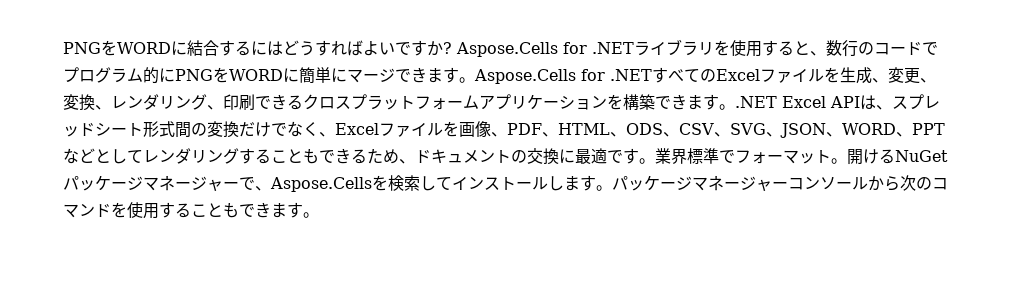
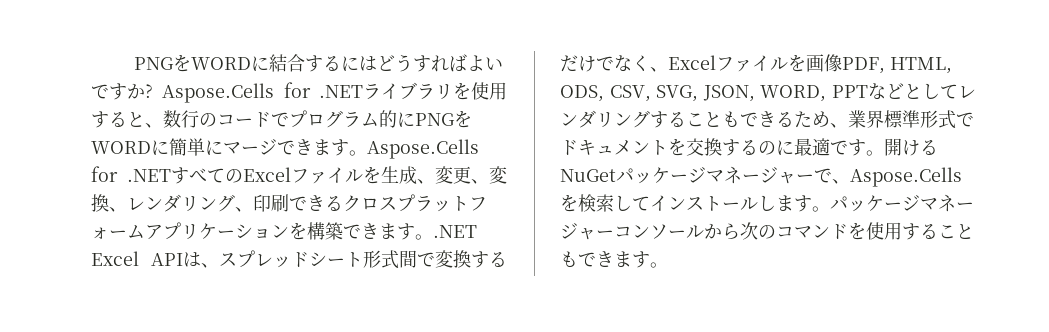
- Aspose.Cells for .NETすべてのExcelファイルを生成、変更、変換、レンダリング、印刷できるクロスプラットフォームアプリケーションを構築できます。.NET Excel APIは、スプレッドシート形式間の変換だけでなく、Excelファイルを画像、PDF、HTML、ODS、CSV、SVG、JSON、WORD、PPTなどとしてレンダリングすることもできるため、ドキュメントの交換に最適です。業界標準でフォーマット。
+ Aspose.Cells for .NETすべてのExcelファイルを生成、変更、変換、レンダリング、印刷できるクロスプラットフォームアプリケーションを構築できます。.NET Excel APIは、スプレッドシート形式間で変換するだけでなく、Excelファイルを画像PDF, HTML, ODS, CSV, SVG, JSON, WORD, PPTなどとしてレンダリングすることもできるため、業界標準形式でドキュメントを交換するのに最適です。

